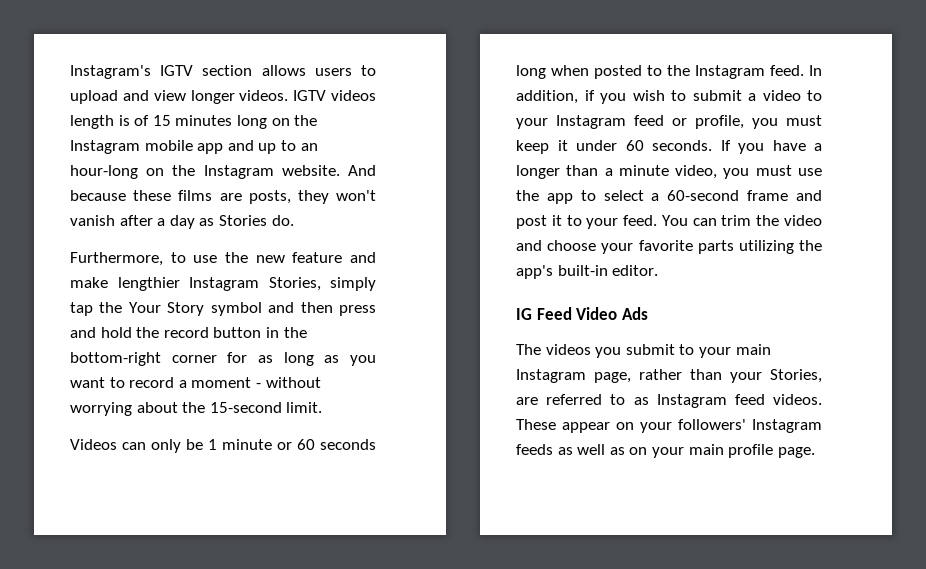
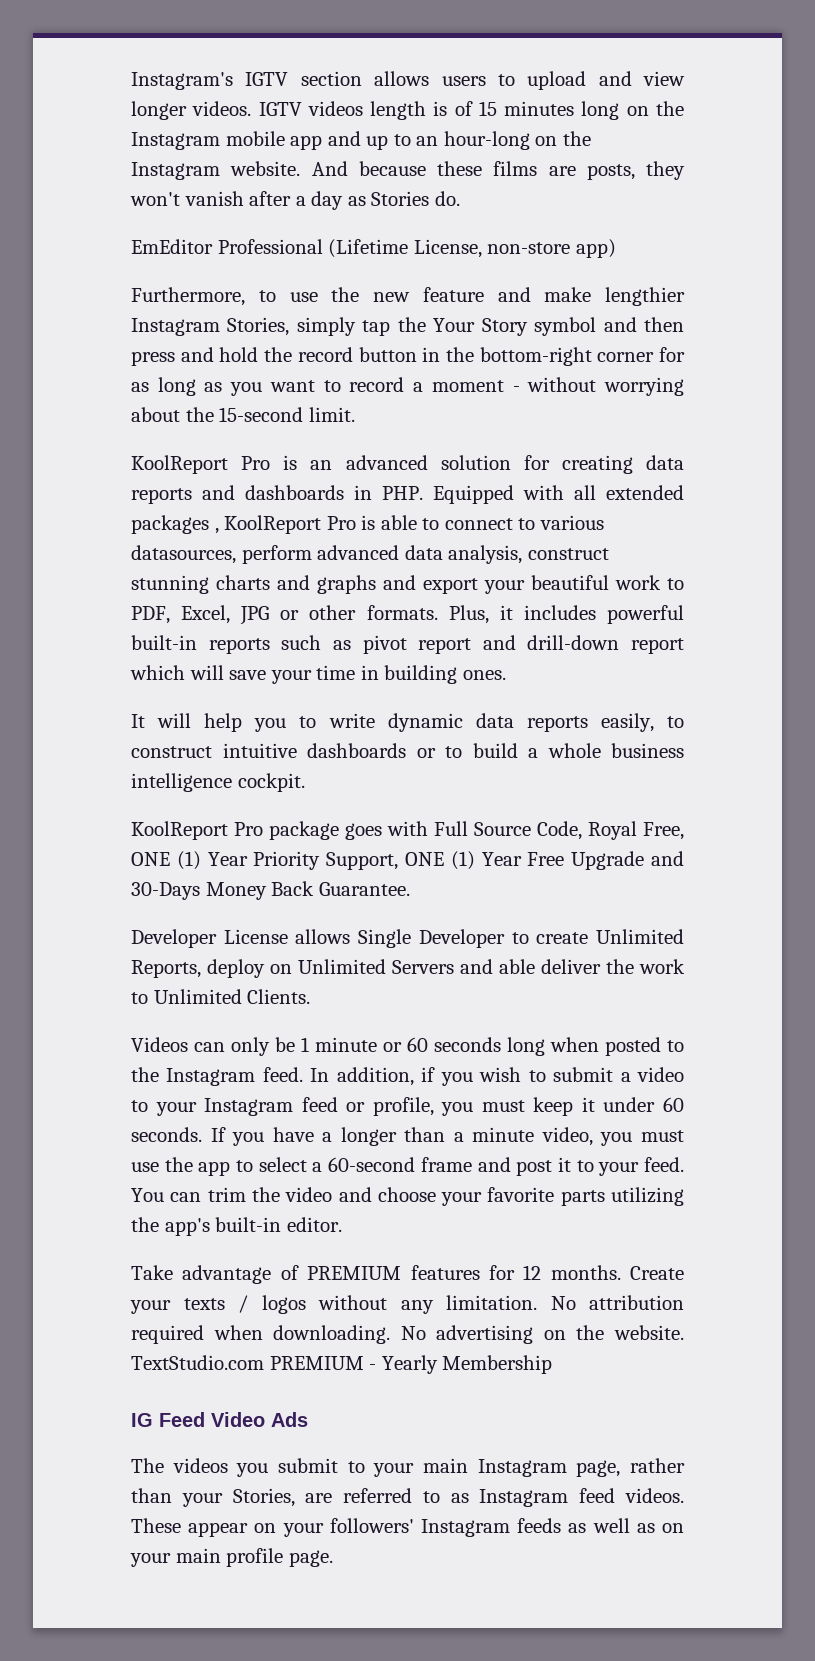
+ EmEditor Professional (Lifetime License, non-store app)
+ KoolReport Pro is an advanced solution for creating data reports and dashboards in PHP. Equipped with all extended packages , KoolReport Pro is able to connect to various datasources, perform advanced data analysis, construct stunning charts and graphs and export your beautiful work to PDF, Excel, JPG or other formats. Plus, it includes powerful built-in reports such as pivot report and drill-down report which will save your time in building ones.
+ It will help you to write dynamic data reports easily, to construct intuitive dashboards or to build a whole business intelligence cockpit.
+ KoolReport Pro package goes with Full Source Code, Royal Free, ONE (1) Year Priority Support, ONE (1) Year Free Upgrade and 30-Days Money Back Guarantee.
+ Developer License allows Single Developer to create Unlimited Reports, deploy on Unlimited Servers and able deliver the work to Unlimited Clients.
+ Take advantage of PREMIUM features for 12 months. Create your texts / logos without any limitation. No attribution required when downloading. No advertising on the website. TextStudio.com PREMIUM - Yearly Membership

